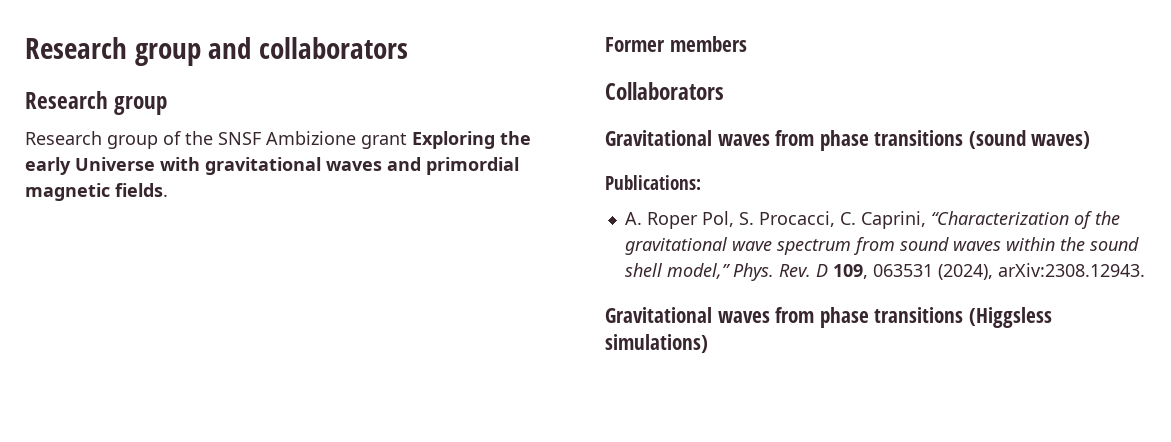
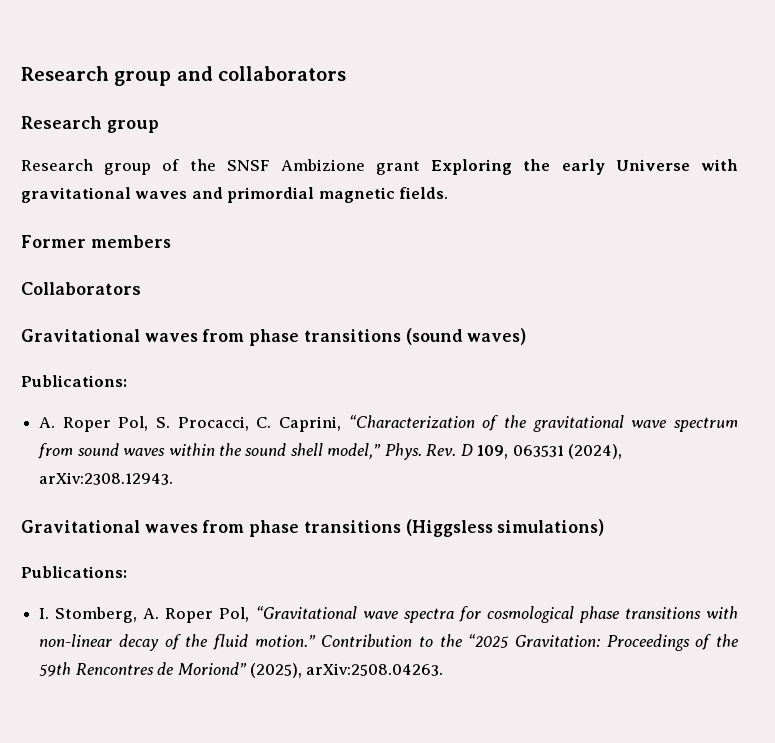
  Gravitational waves from phase transitions (Higgsless simulations)
+ Publications:
+ I. Stomberg, A. Roper Pol, “Gravitational wave spectra for cosmological phase transitions with non-linear decay of the fluid motion.” Contribution to the “2025 Gravitation: Proceedings of the 59th Rencontres de Moriond” (2025), arXiv:2508.04263.

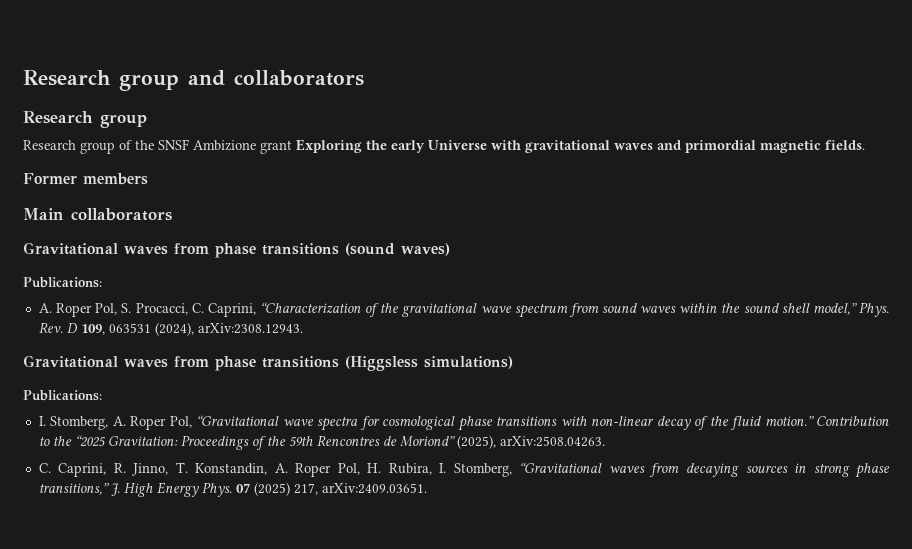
- Collaborators
+ Main collaborators
+ C. Caprini, R. Jinno, T. Konstandin, A. Roper Pol, H. Rubira, I. Stomberg, “Gravitational waves from decaying sources in strong phase transitions,” J. High Energy Phys. 07 (2025) 217, arXiv:2409.03651.

